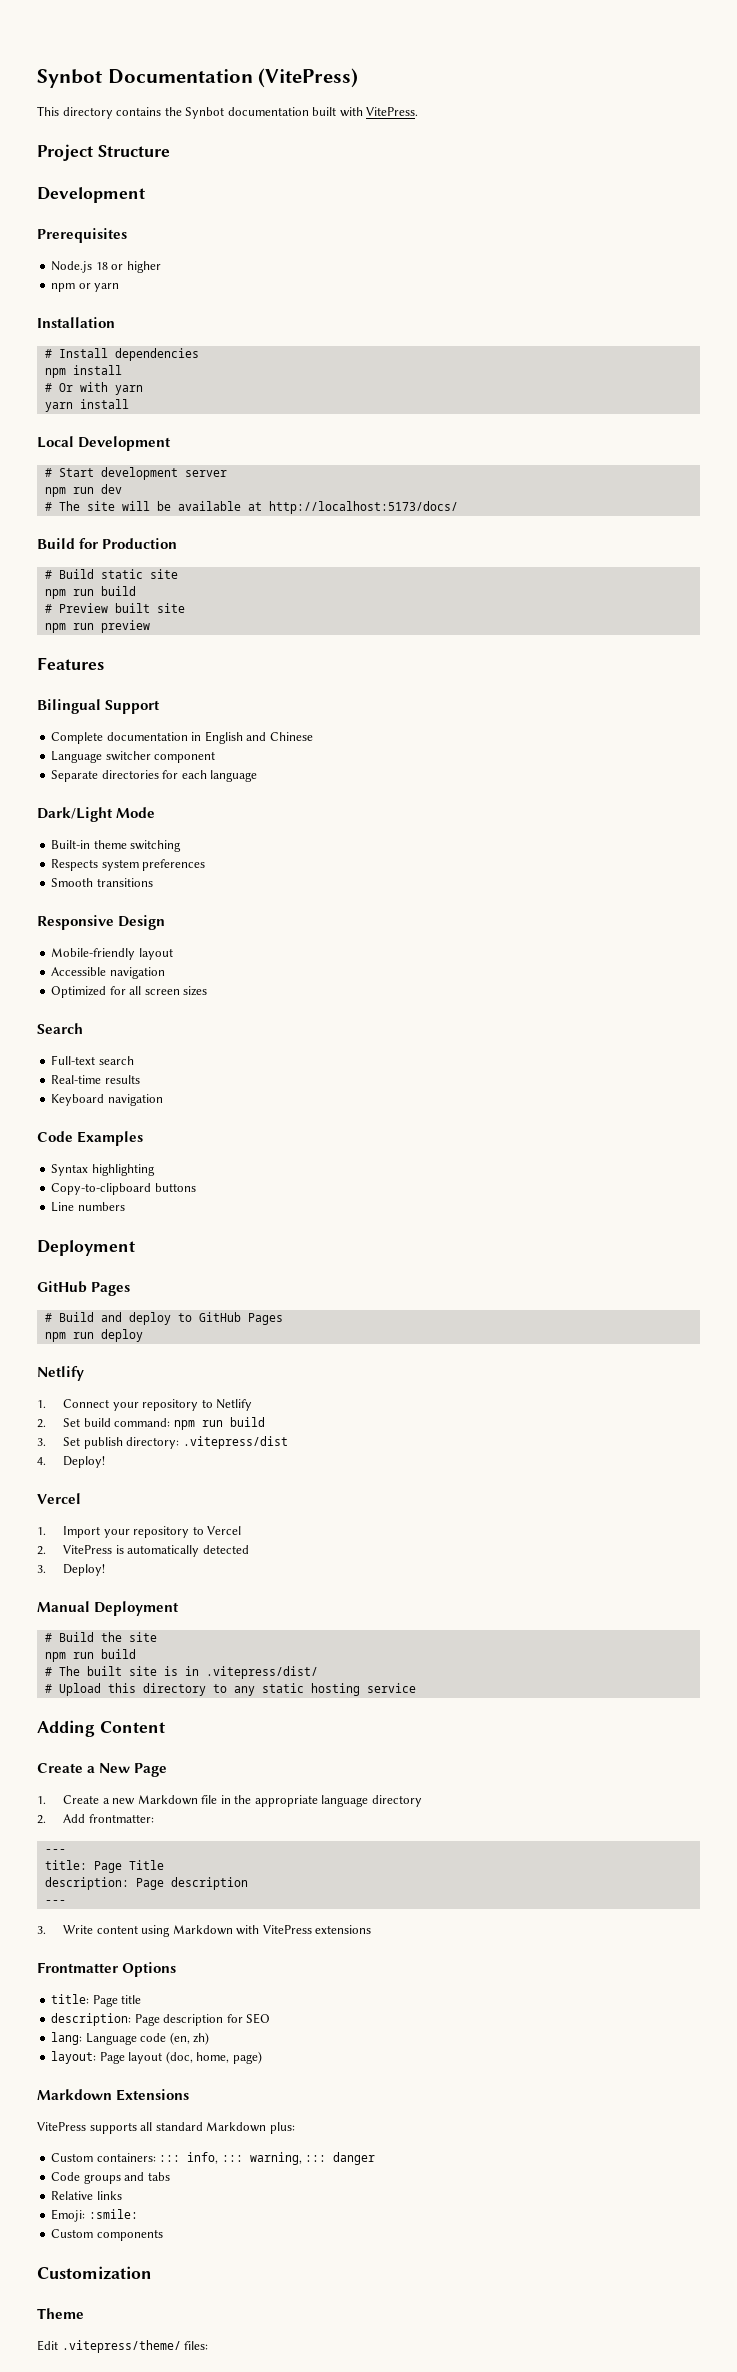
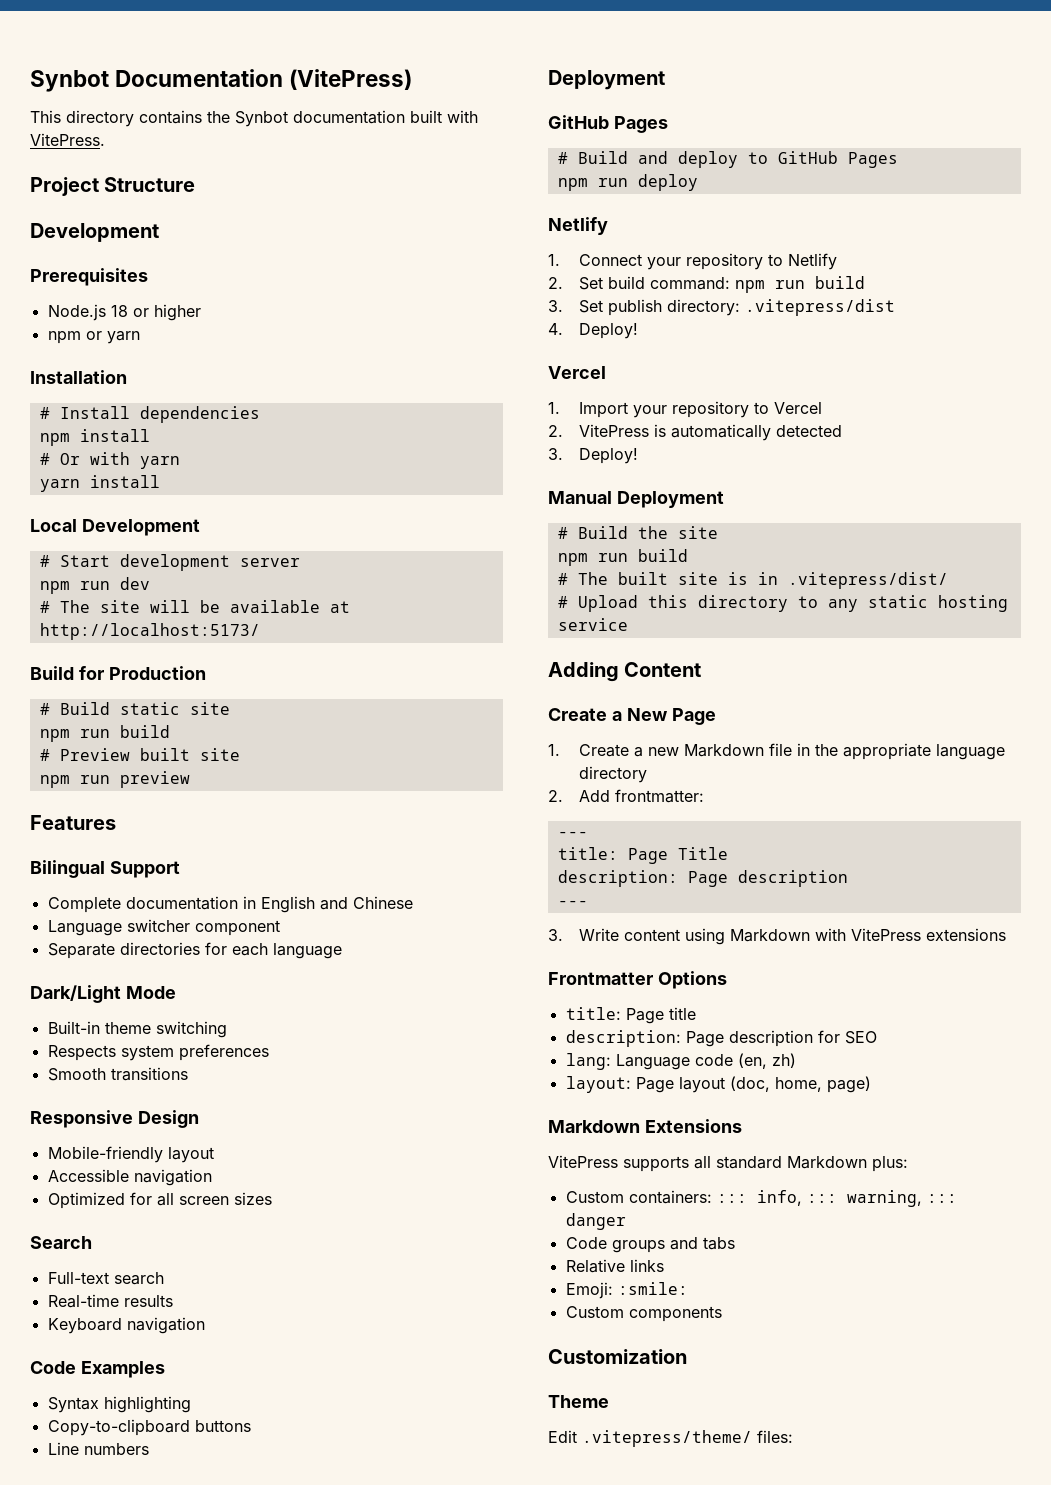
- # The site will be available at http://localhost:5173/docs/
+ # The site will be available at http://localhost:5173/

